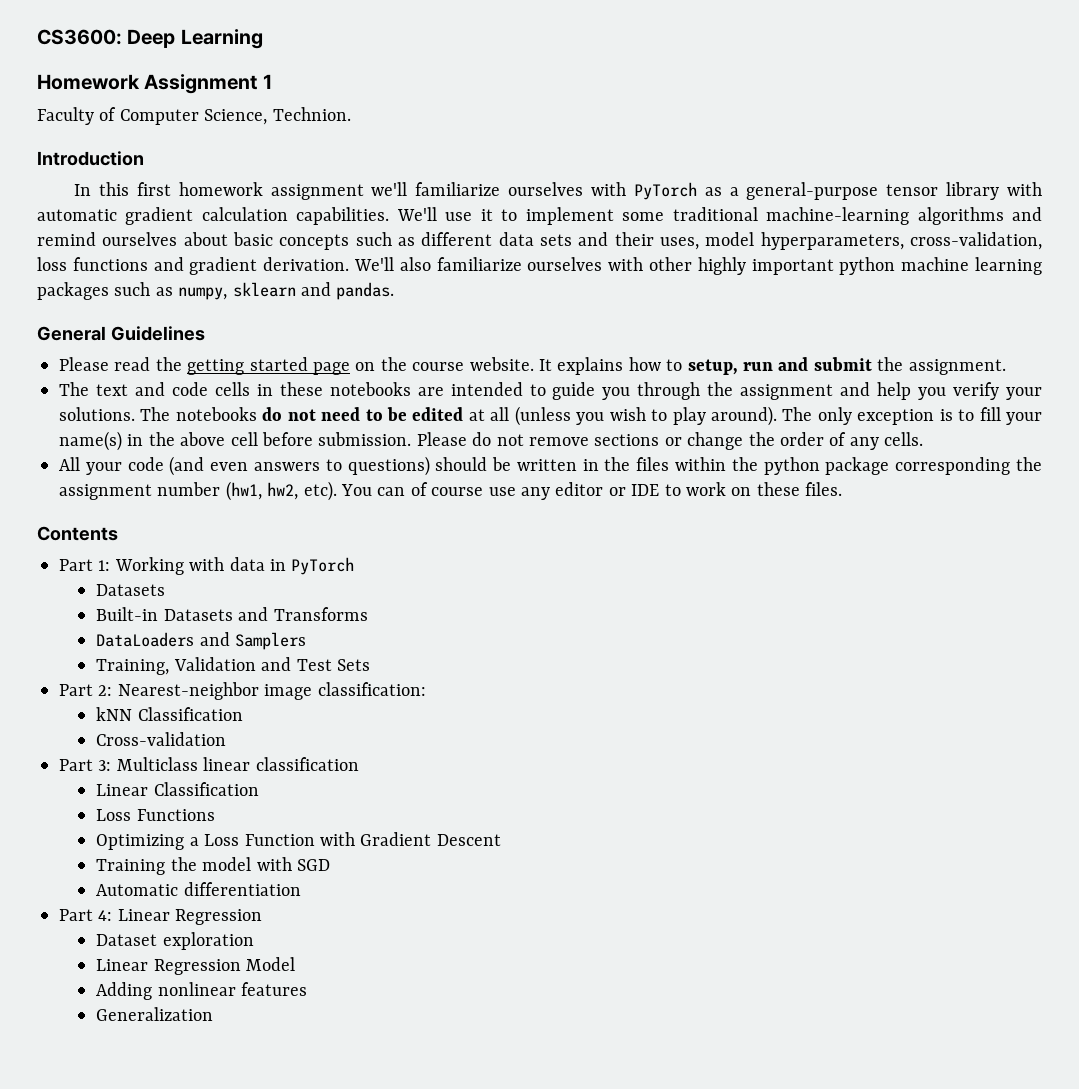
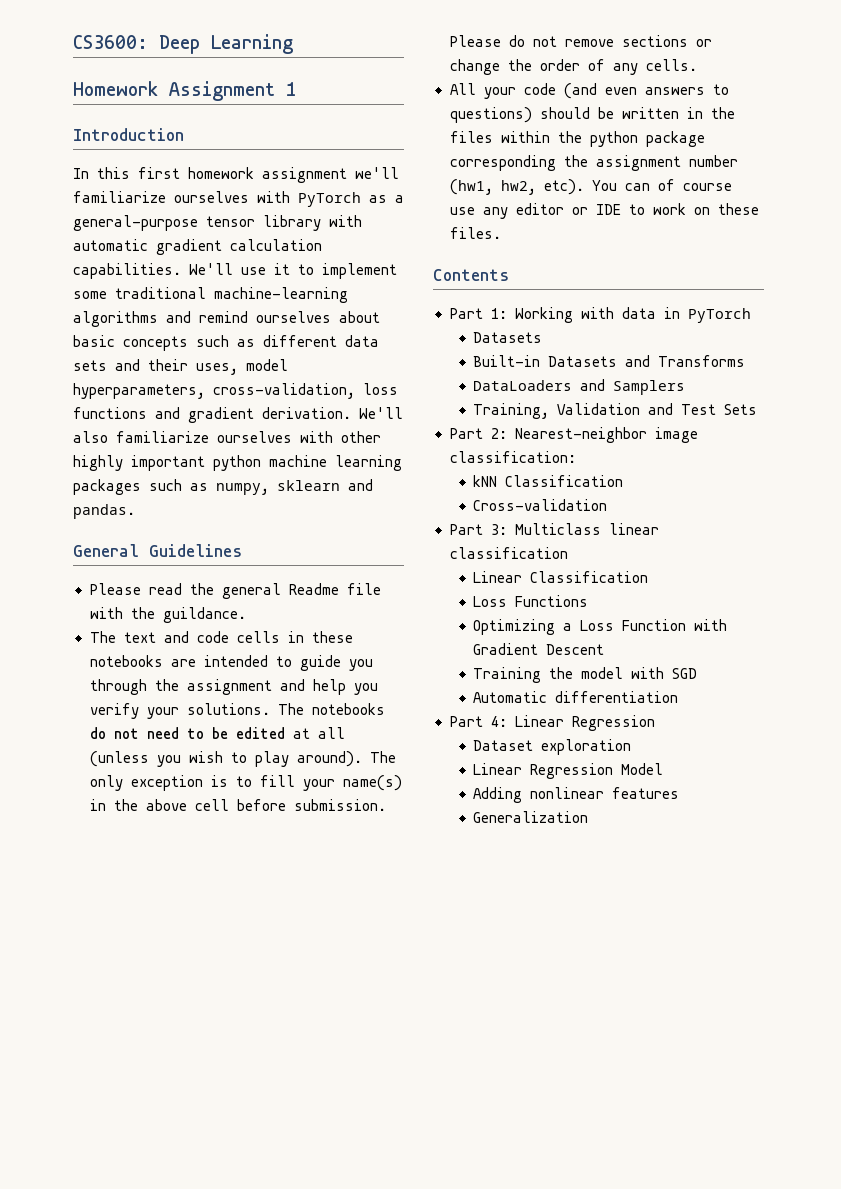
- Faculty of Computer Science, Technion.
- Please read the getting started page on the course website. It explains how to setup, run and submit the assignment.
+ Please read the general Readme file with the guildance.

